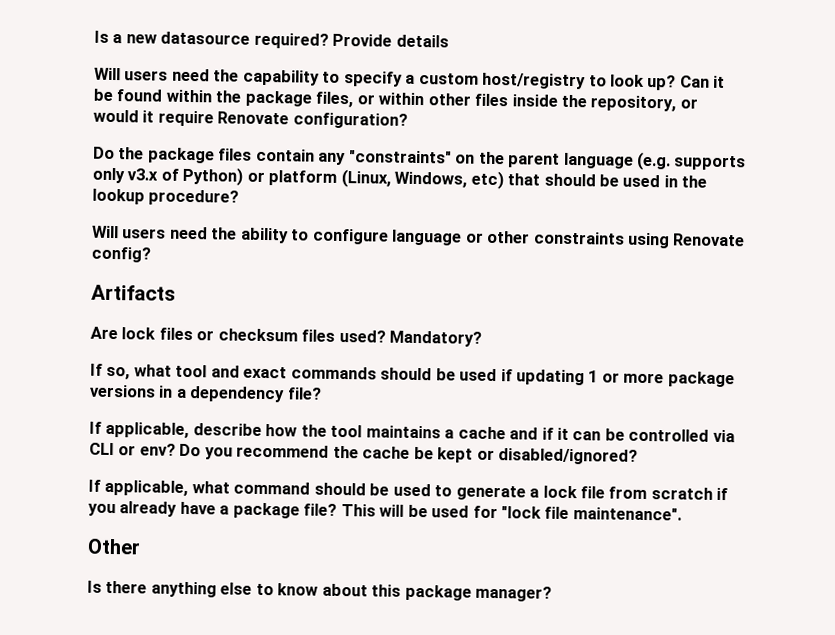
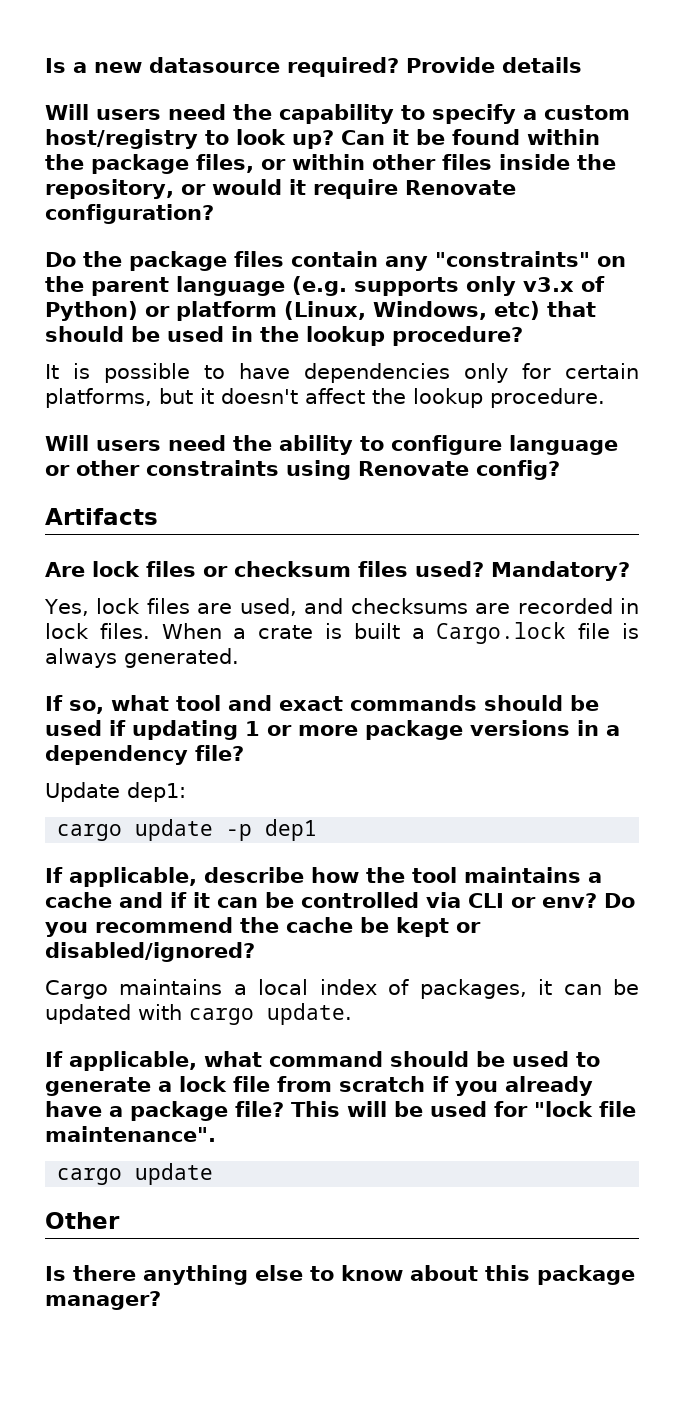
+ It is possible to have dependencies only for certain platforms, but it doesn't affect the lookup procedure.
+ Yes, lock files are used, and checksums are recorded in lock files. When a crate is built a Cargo.lock file is always generated.
+ Update dep1:
+ cargo update -p dep1
+ Cargo maintains a local index of packages, it can be updated with cargo update.
  This will be used for "lock file maintenance".
+ cargo update

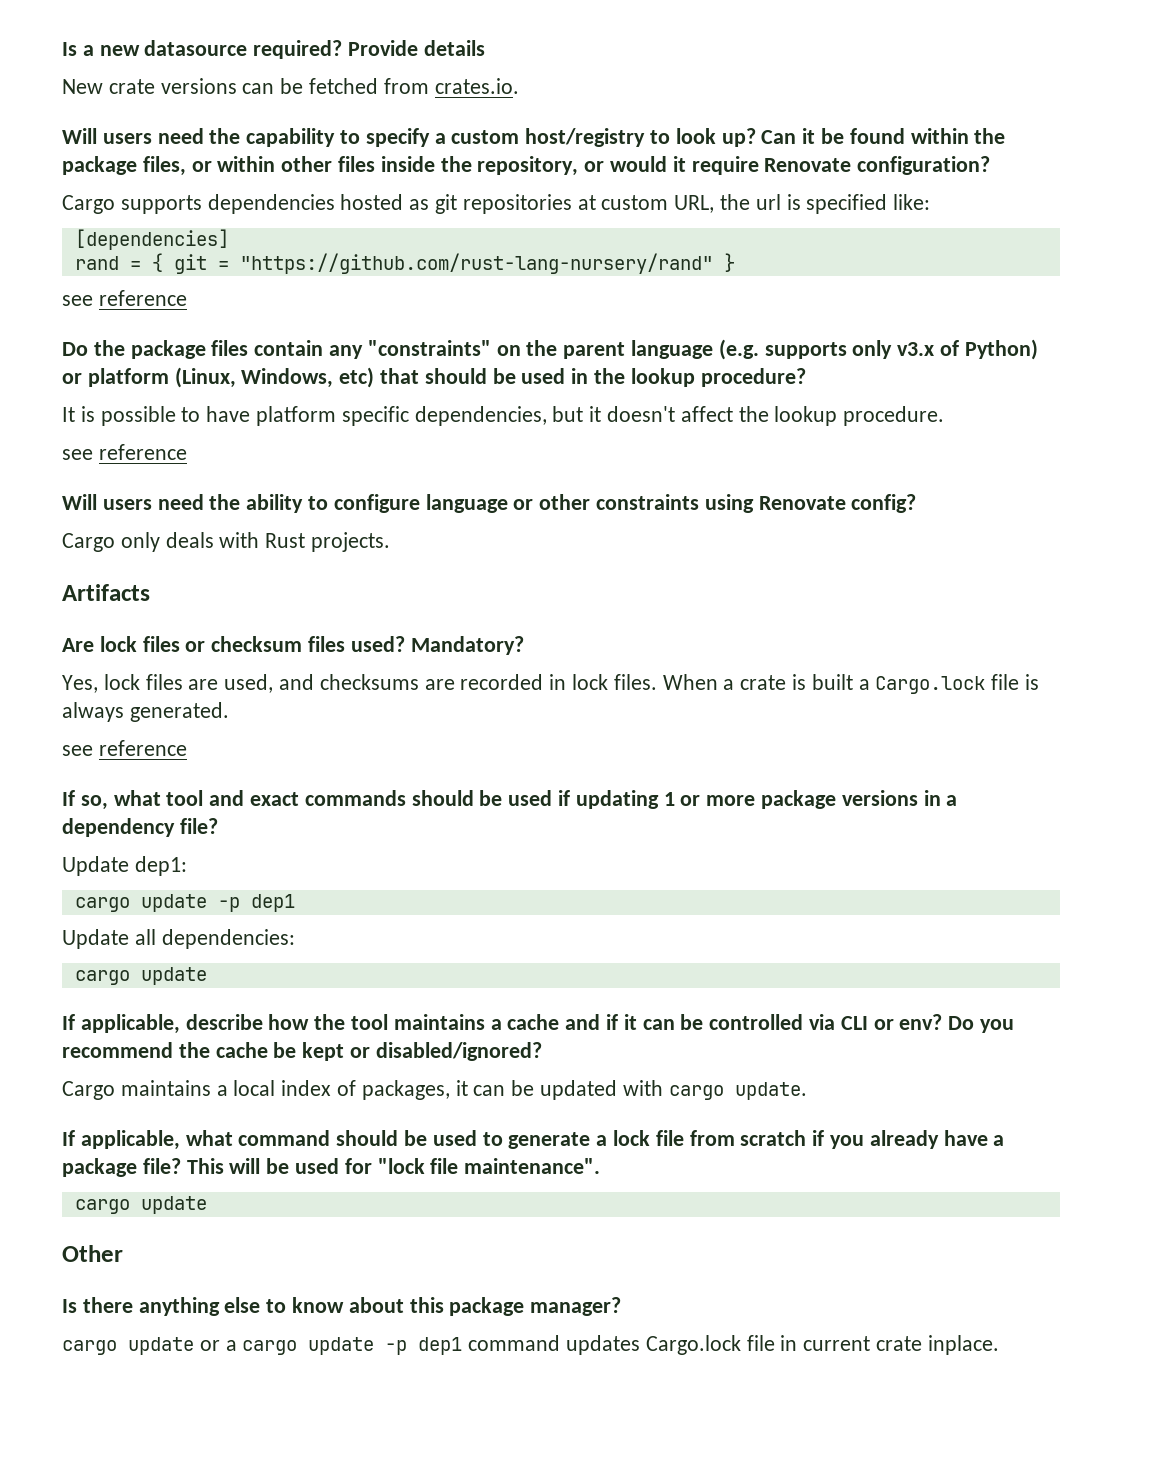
+ New crate versions can be fetched from crates.io.
+ Cargo supports dependencies hosted as git repositories at custom URL, the url is specified like:
+ [dependencies]
+ rand = { git = "https://github.com/rust-lang-nursery/rand" }
+ see reference
- It is possible to have dependencies only for certain platforms, but it doesn't affect the lookup procedure.
+ It is possible to have platform specific dependencies, but it doesn't affect the lookup procedure.
+ see reference
+ Cargo only deals with Rust projects.
  When a crate is built a Cargo.lock file is always generated.
+ see reference
+ Update all dependencies:
+ cargo update
+ cargo update or a cargo update -p dep1 command updates Cargo.lock file in current crate inplace.

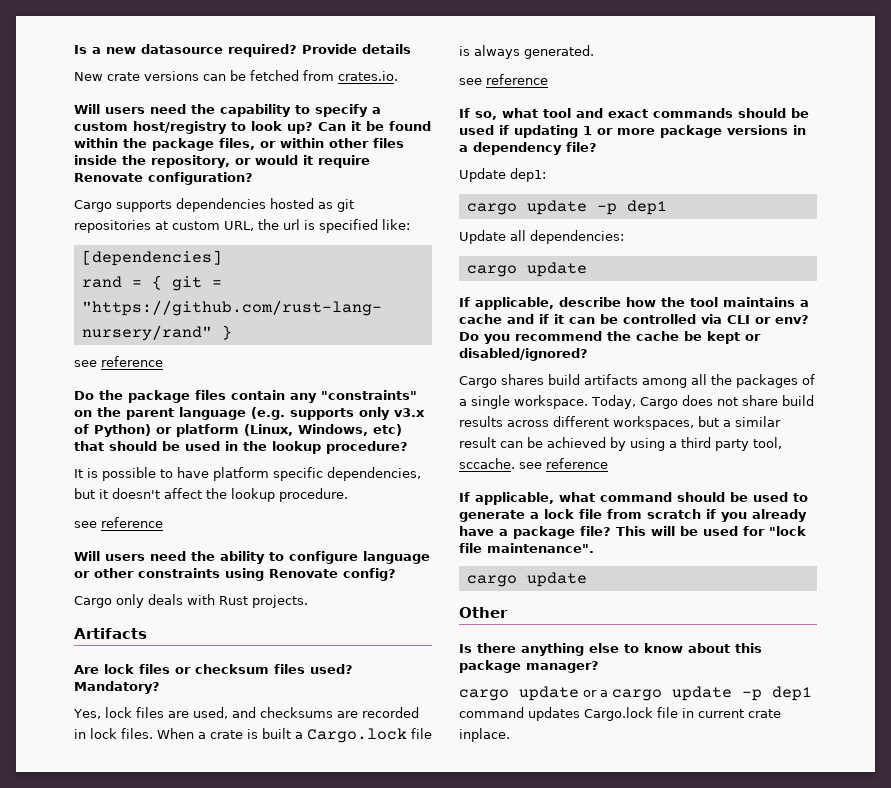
- Cargo maintains a local index of packages, it can be updated with cargo update.
+ Cargo shares build artifacts among all the packages of a single workspace. Today, Cargo does not share build results across different workspaces, but a similar result can be achieved by using a third party tool, sccache. see reference

